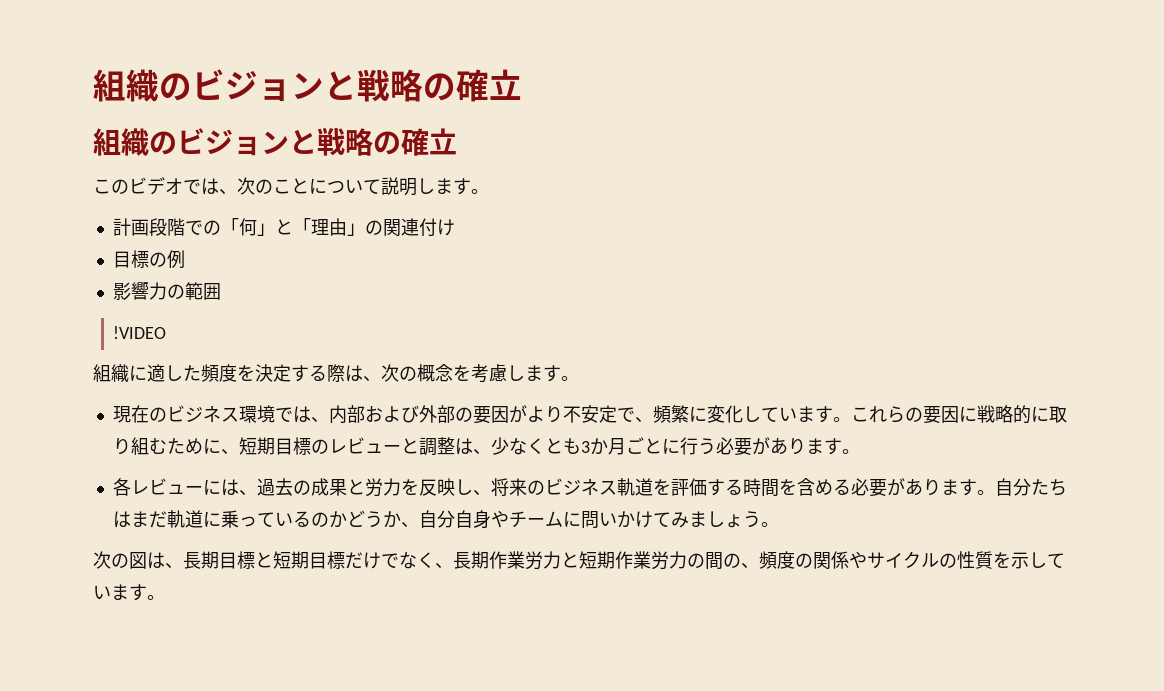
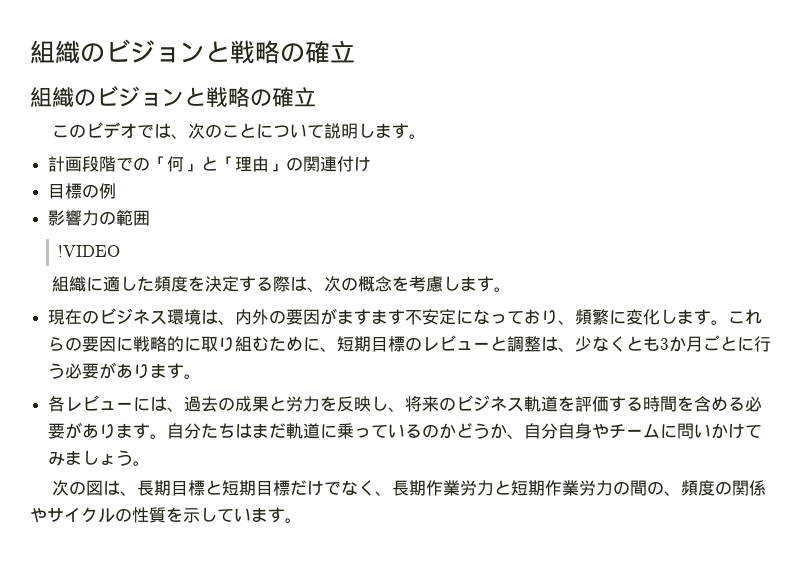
- 現在のビジネス環境では、内部および外部の要因がより不安定で、頻繁に変化しています。
+ 現在のビジネス環境は、内外の要因がますます不安定になっており、頻繁に変化します。

